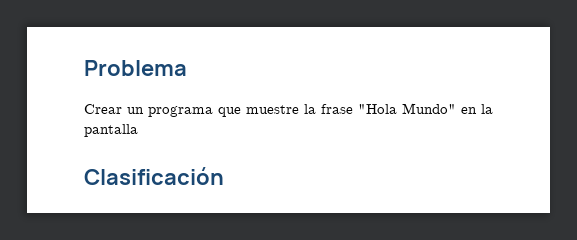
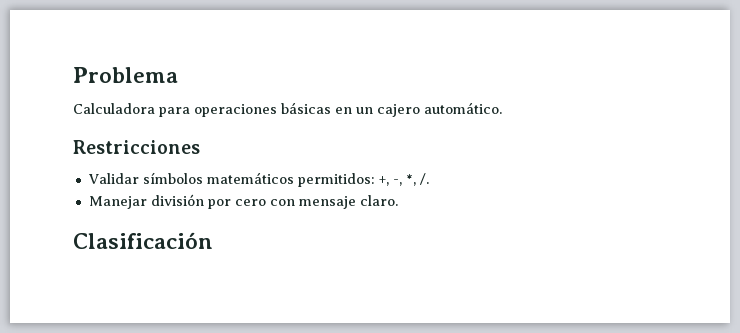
- Crear un programa que muestre la frase "Hola Mundo" en la pantalla
+ Calculadora para operaciones básicas en un cajero automático.
+ Restricciones
+ Validar símbolos matemáticos permitidos: +, -, *, /.
+ Manejar división por cero con mensaje claro.

